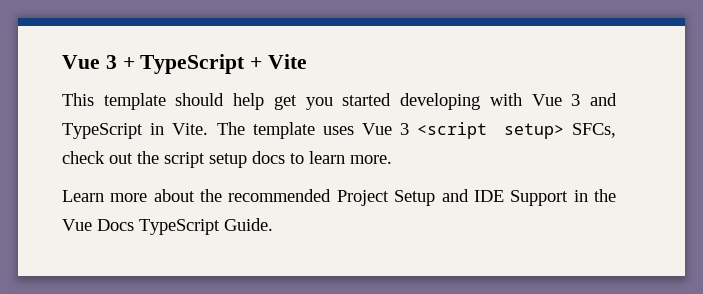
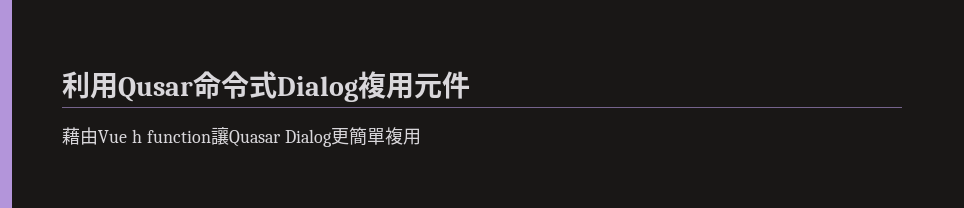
- Vue 3 + TypeScript + Vite
- This template should help get you started developing with Vue 3 and TypeScript in Vite. The template uses Vue 3 <script setup> SFCs, check out the script setup docs to learn more.
- Learn more about the recommended Project Setup and IDE Support in the Vue Docs TypeScript Guide.
+ 利用Qusar命令式Dialog複用元件
+ 藉由Vue h function讓Quasar Dialog更簡單複用

